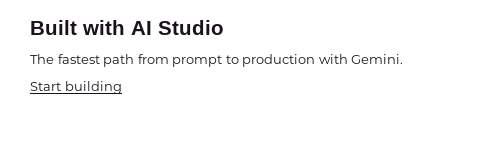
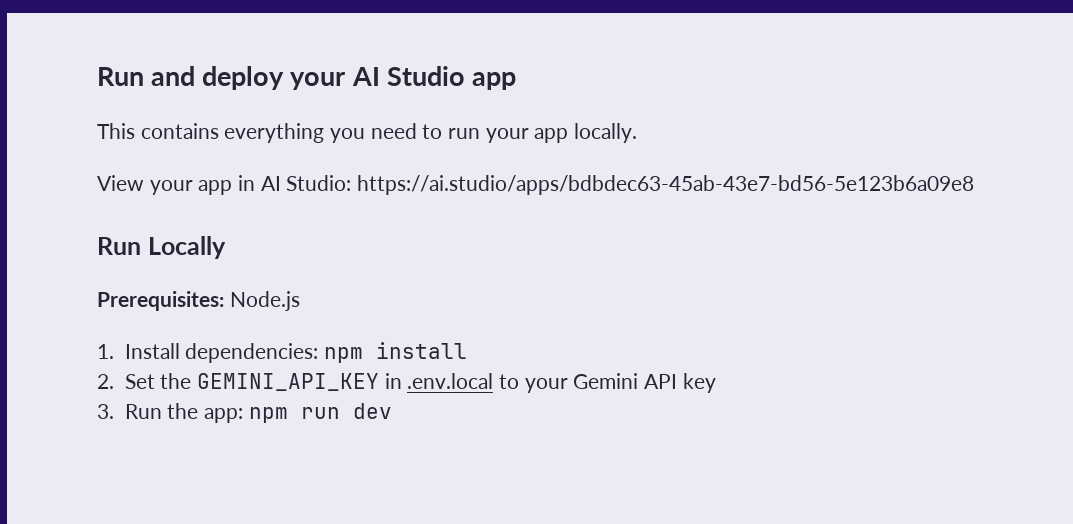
- Built with AI Studio
- The fastest path from prompt to production with Gemini.
- Start building
+ Run and deploy your AI Studio app
+ This contains everything you need to run your app locally.
+ View your app in AI Studio: https://ai.studio/apps/bdbdec63-45ab-43e7-bd56-5e123b6a09e8
+ Run Locally
+ Prerequisites: Node.js
+ 1. Install dependencies: npm install
+ 2. Set the GEMINI_API_KEY in .env.local to your Gemini API key
+ 3. Run the app: npm run dev

